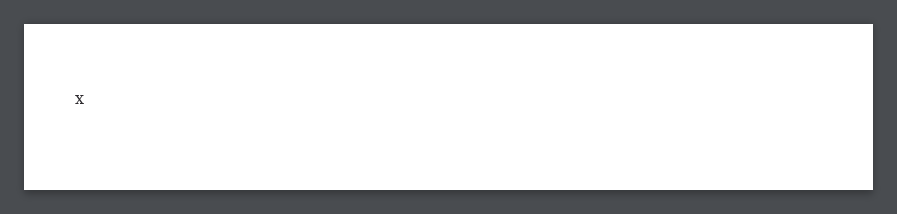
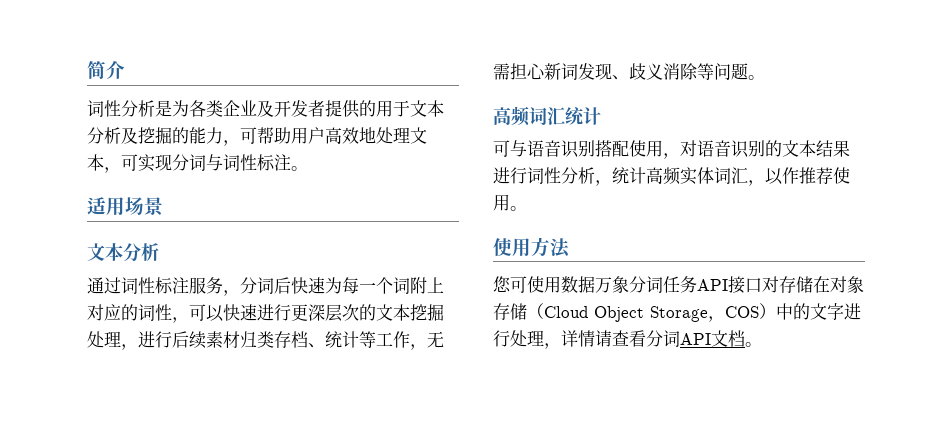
- x
+ 简介
+ 词性分析是为各类企业及开发者提供的用于文本分析及挖掘的能力，可帮助用户高效地处理文本，可实现分词与词性标注。
+ 适用场景
+ 文本分析
+ 通过词性标注服务，分词后快速为每一个词附上对应的词性，可以快速进行更深层次的文本挖掘处理，进行后续素材归类存档、统计等工作，无需担心新词发现、歧义消除等问题。
+ 高频词汇统计
+ 可与语音识别搭配使用，对语音识别的文本结果进行词性分析，统计高频实体词汇，以作推荐使用。
+ 使用方法
+ 您可使用数据万象分词任务API接口对存储在对象存储（Cloud Object Storage，COS）中的文字进行处理，详情请查看分词API文档。

